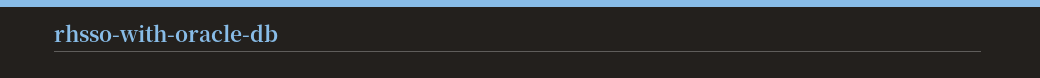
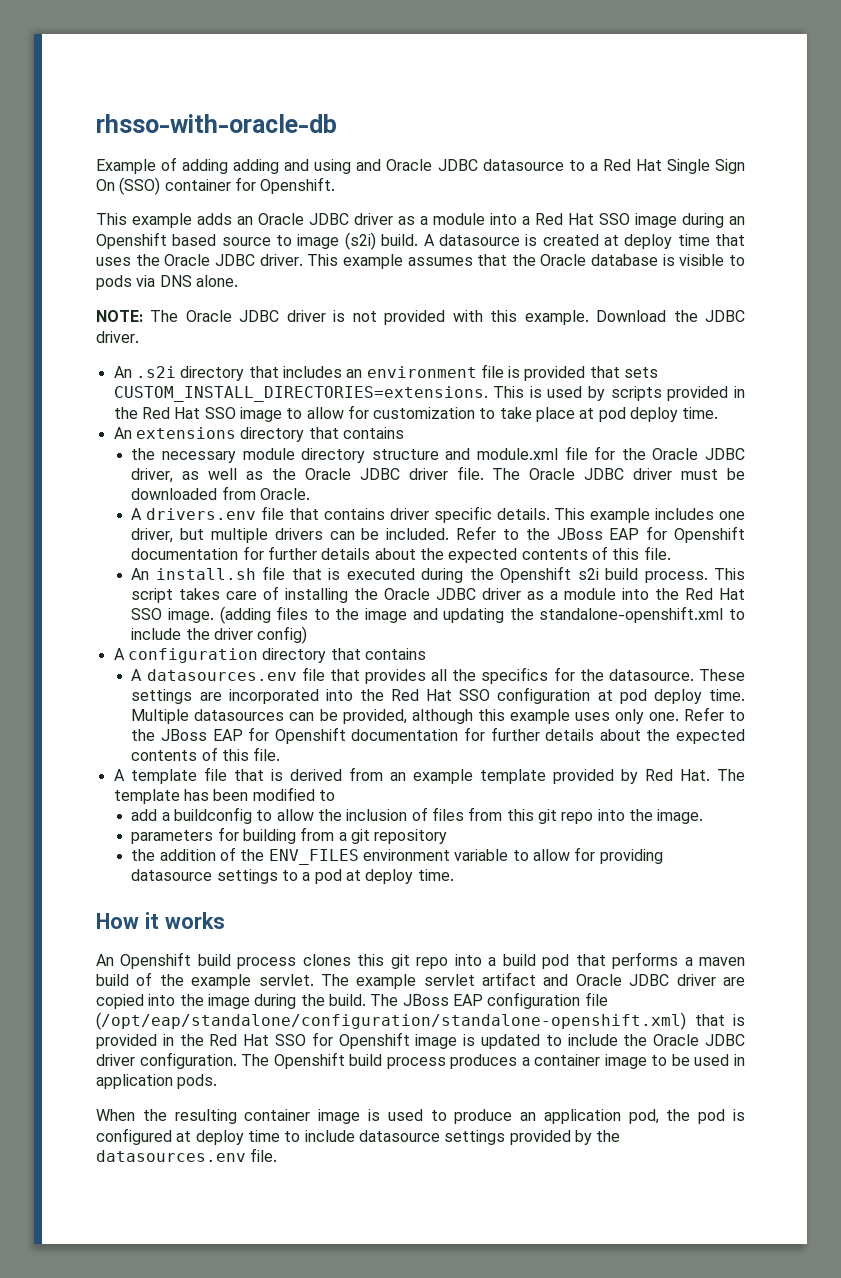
+ Example of adding adding and using and Oracle JDBC datasource to a Red Hat Single Sign On (SSO) container for Openshift.
+ This example adds an Oracle JDBC driver as a module into a Red Hat SSO image during an Openshift based source to image (s2i) build. A datasource is created at deploy time that uses the Oracle JDBC driver. This example assumes that the Oracle database is visible to pods via DNS alone.
+ NOTE: The Oracle JDBC driver is not provided with this example. Download the JDBC driver.
+ An .s2i directory that includes an environment file is provided that sets CUSTOM_INSTALL_DIRECTORIES=extensions. This is used by scripts provided in the Red Hat SSO image to allow for customization to take place at pod deploy time.
+ An extensions directory that contains
+ the necessary module directory structure and module.xml file for the Oracle JDBC driver, as well as the Oracle JDBC driver file. The Oracle JDBC driver must be downloaded from Oracle.
+ A drivers.env file that contains driver specific details. This example includes one driver, but multiple drivers can be included. Refer to the JBoss EAP for Openshift documentation for further details about the expected contents of this file.
+ An install.sh file that is executed during the Openshift s2i build process. This script takes care of installing the Oracle JDBC driver as a module into the Red Hat SSO image. (adding files to the image and updating the standalone-openshift.xml to include the driver config)
+ A configuration directory that contains
+ A datasources.env file that provides all the specifics for the datasource. These settings are incorporated into the Red Hat SSO configuration at pod deploy time. Multiple datasources can be provided, although this example uses only one. Refer to the JBoss EAP for Openshift documentation for further details about the expected contents of this file.
+ A template file that is derived from an example template provided by Red Hat. The template has been modified to
+ add a buildconfig to allow the inclusion of files from this git repo into the image.
+ parameters for building from a git repository
+ the addition of the ENV_FILES environment variable to allow for providing datasource settings to a pod at deploy time.
+ How it works
+ An Openshift build process clones this git repo into a build pod that performs a maven build of the example servlet. The example servlet artifact and Oracle JDBC driver are copied into the image during the build. The JBoss EAP configuration file (/opt/eap/standalone/configuration/standalone-openshift.xml) that is provided in the Red Hat SSO for Openshift image is updated to include the Oracle JDBC driver configuration. The Openshift build process produces a container image to be used in application pods.
+ When the resulting container image is used to produce an application pod, the pod is configured at deploy time to include datasource settings provided by the datasources.env file.

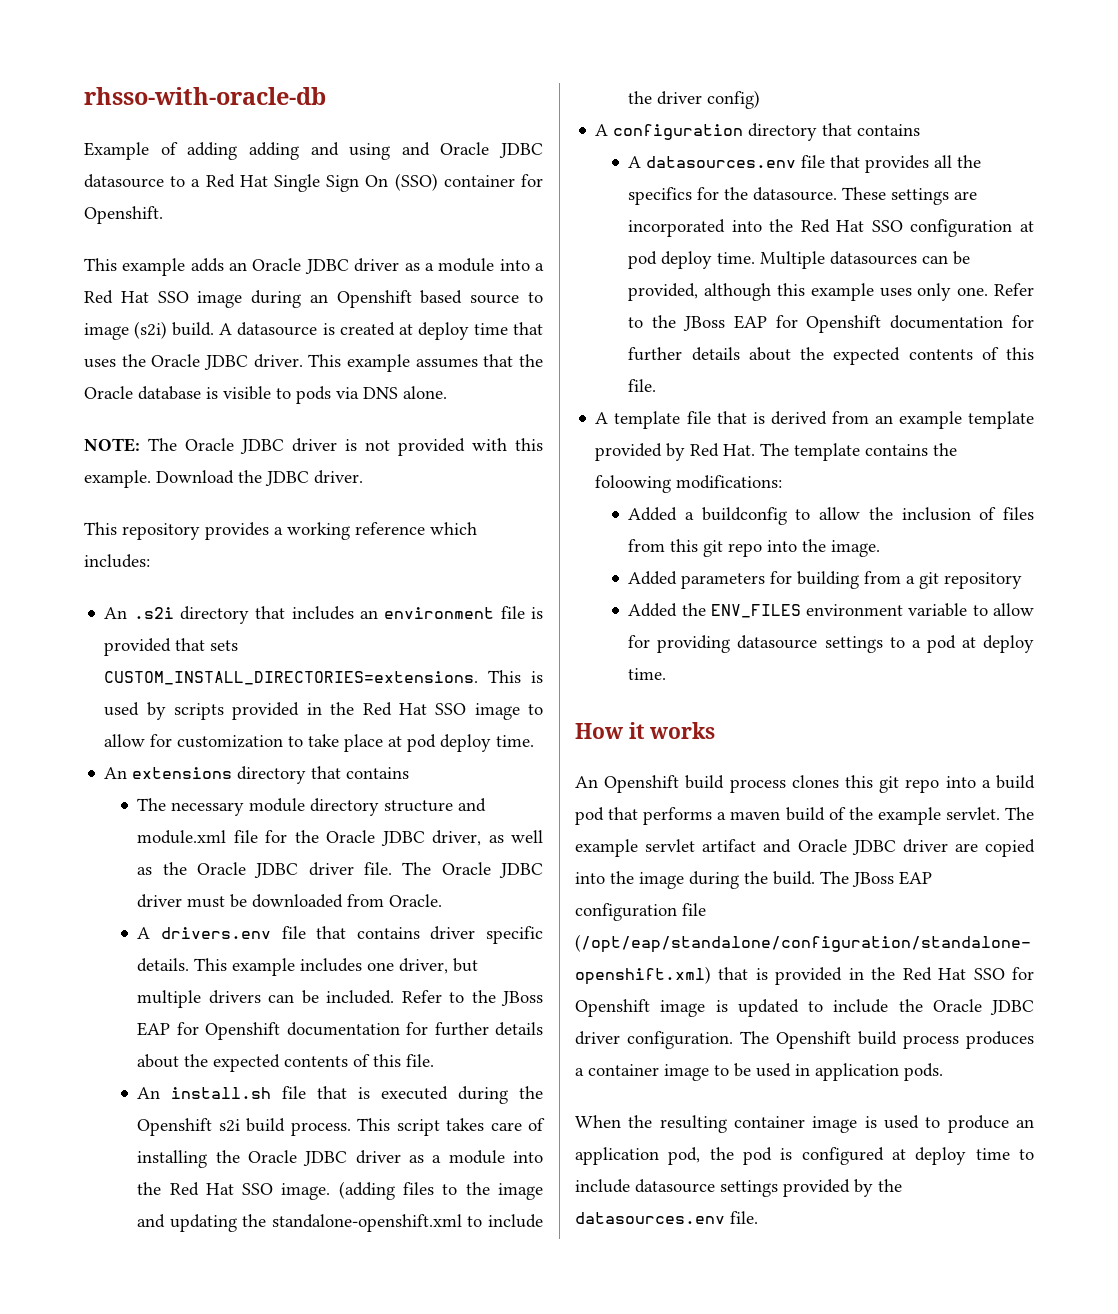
+ This repository provides a working reference which includes:
- the necessary module directory structure and module.xml file for the Oracle JDBC driver, as well as the Oracle JDBC driver file.
+ The necessary module directory structure and module.xml file for the Oracle JDBC driver, as well as the Oracle JDBC driver file.
- A template file that is derived from an example template provided by Red Hat. The template has been modified to
- add a buildconfig to allow the inclusion of files from this git repo into the image.
+ A template file that is derived from an example template provided by Red Hat. The template contains the foloowing modifications:
+ Added a buildconfig to allow the inclusion of files from this git repo into the image.
- parameters for building from a git repository
+ Added parameters for building from a git repository
- the addition of the ENV_FILES environment variable to allow for providing datasource settings to a pod at deploy time.
+ Added the ENV_FILES environment variable to allow for providing datasource settings to a pod at deploy time.

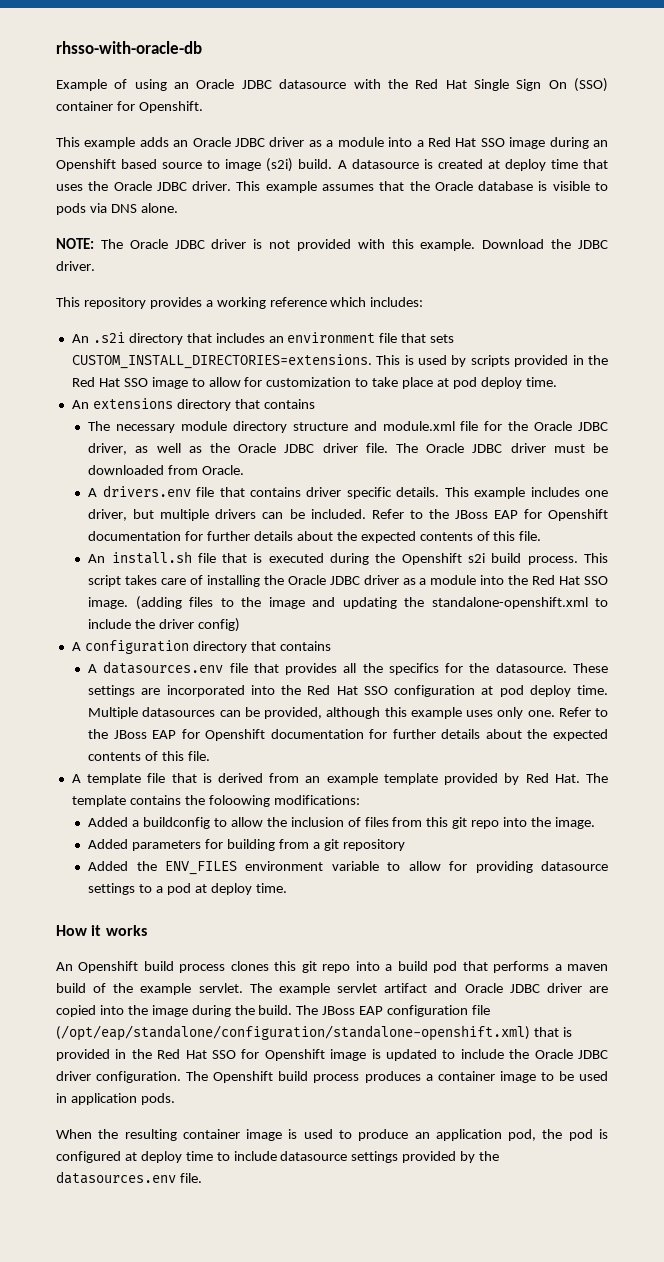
- Example of adding adding and using and Oracle JDBC datasource to a Red Hat Single Sign On (SSO) container for Openshift.
+ Example of using an Oracle JDBC datasource with the Red Hat Single Sign On (SSO) container for Openshift.
- An .s2i directory that includes an environment file is provided that sets CUSTOM_INSTALL_DIRECTORIES=extensions.
+ An .s2i directory that includes an environment file that sets CUSTOM_INSTALL_DIRECTORIES=extensions.

